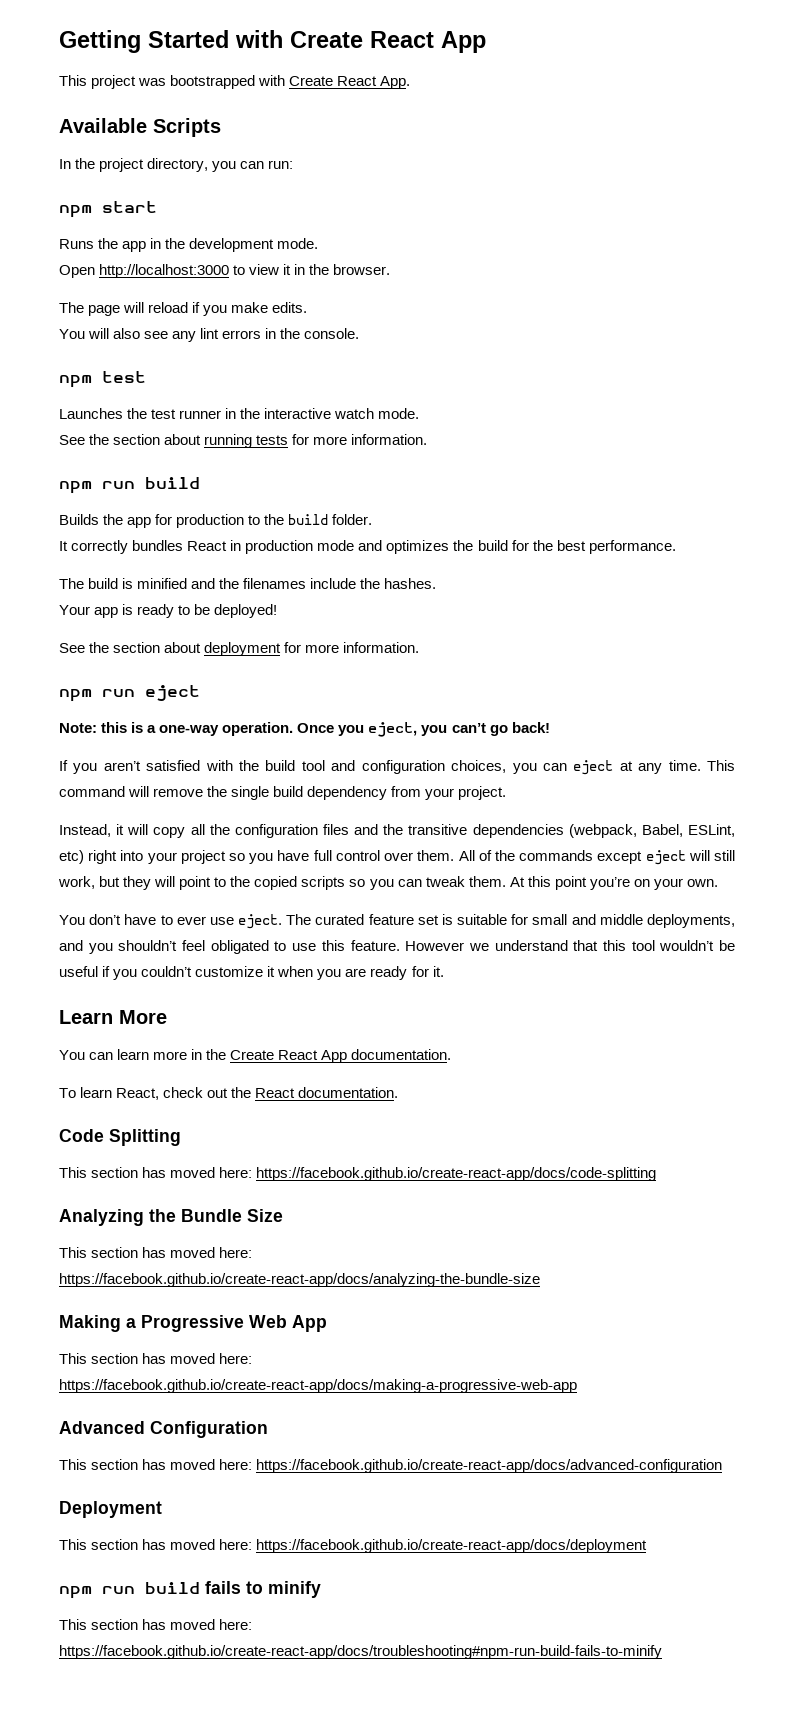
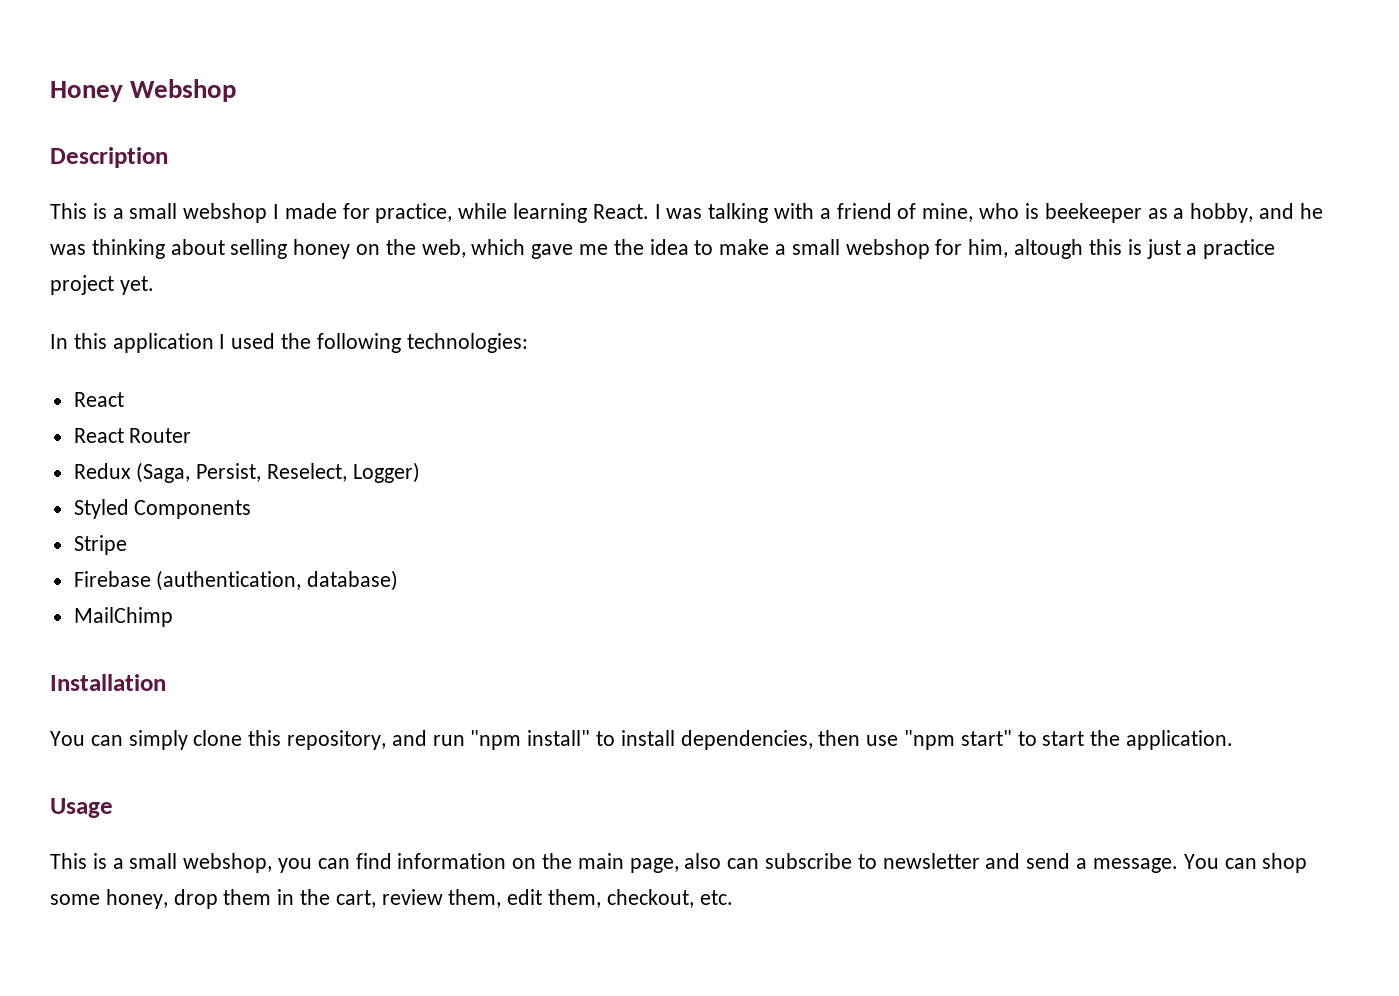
- Getting Started with Create React App
- This project was bootstrapped with Create React App.
- Available Scripts
- In the project directory, you can run:
- npm start
- Runs the app in the development mode.
- Open http://localhost:3000 to view it in the browser.
- The page will reload if you make edits.
- You will also see any lint errors in the console.
- npm test
- Launches the test runner in the interactive watch mode.
- See the section about running tests for more information.
- npm run build
- Builds the app for production to the build folder.
- It correctly bundles React in production mode and optimizes the build for the best performance.
- The build is minified and the filenames include the hashes.
- Your app is ready to be deployed!
- See the section about deployment for more information.
- npm run eject
- Note: this is a one-way operation. Once you eject, you can’t go back!
- If you aren’t satisfied with the build tool and configuration choices, you can eject at any time. This command will remove the single build dependency from your project.
- Instead, it will copy all the configuration files and the transitive dependencies (webpack, Babel, ESLint, etc) right into your project so you have full control over them. All of the commands except eject will still work, but they will point to the copied scripts so you can tweak them. At this point you’re on your own.
- You don’t have to ever use eject. The curated feature set is suitable for small and middle deployments, and you shouldn’t feel obligated to use this feature. However we understand that this tool wouldn’t be useful if you couldn’t customize it when you are ready for it.
- Learn More
- You can learn more in the Create React App documentation.
- To learn React, check out the React documentation.
- Code Splitting
- This section has moved here: https://facebook.github.io/create-react-app/docs/code-splitting
- Analyzing the Bundle Size
- This section has moved here: https://facebook.github.io/create-react-app/docs/analyzing-the-bundle-size
- Making a Progressive Web App
- This section has moved here: https://facebook.github.io/create-react-app/docs/making-a-progressive-web-app
- Advanced Configuration
- This section has moved here: https://facebook.github.io/create-react-app/docs/advanced-configuration
- Deployment
- This section has moved here: https://facebook.github.io/create-react-app/docs/deployment
- npm run build fails to minify
- This section has moved here: https://facebook.github.io/create-react-app/docs/troubleshooting#npm-run-build-fails-to-minify
+ Honey Webshop
+ Description
+ This is a small webshop I made for practice, while learning React. I was talking with a friend of mine, who is beekeeper as a hobby, and he was thinking about selling honey on the web, which gave me the idea to make a small webshop for him, altough this is just a practice project yet.
+ In this application I used the following technologies:
+ React
+ React Router
+ Redux (Saga, Persist, Reselect, Logger)
+ Styled Components
+ Stripe
+ Firebase (authentication, database)
+ MailChimp
+ Installation
+ You can simply clone this repository, and run "npm install" to install dependencies, then use "npm start" to start the application.
+ Usage
+ This is a small webshop, you can find information on the main page, also can subscribe to newsletter and send a message. You can shop some honey, drop them in the cart, review them, edit them, checkout, etc.

